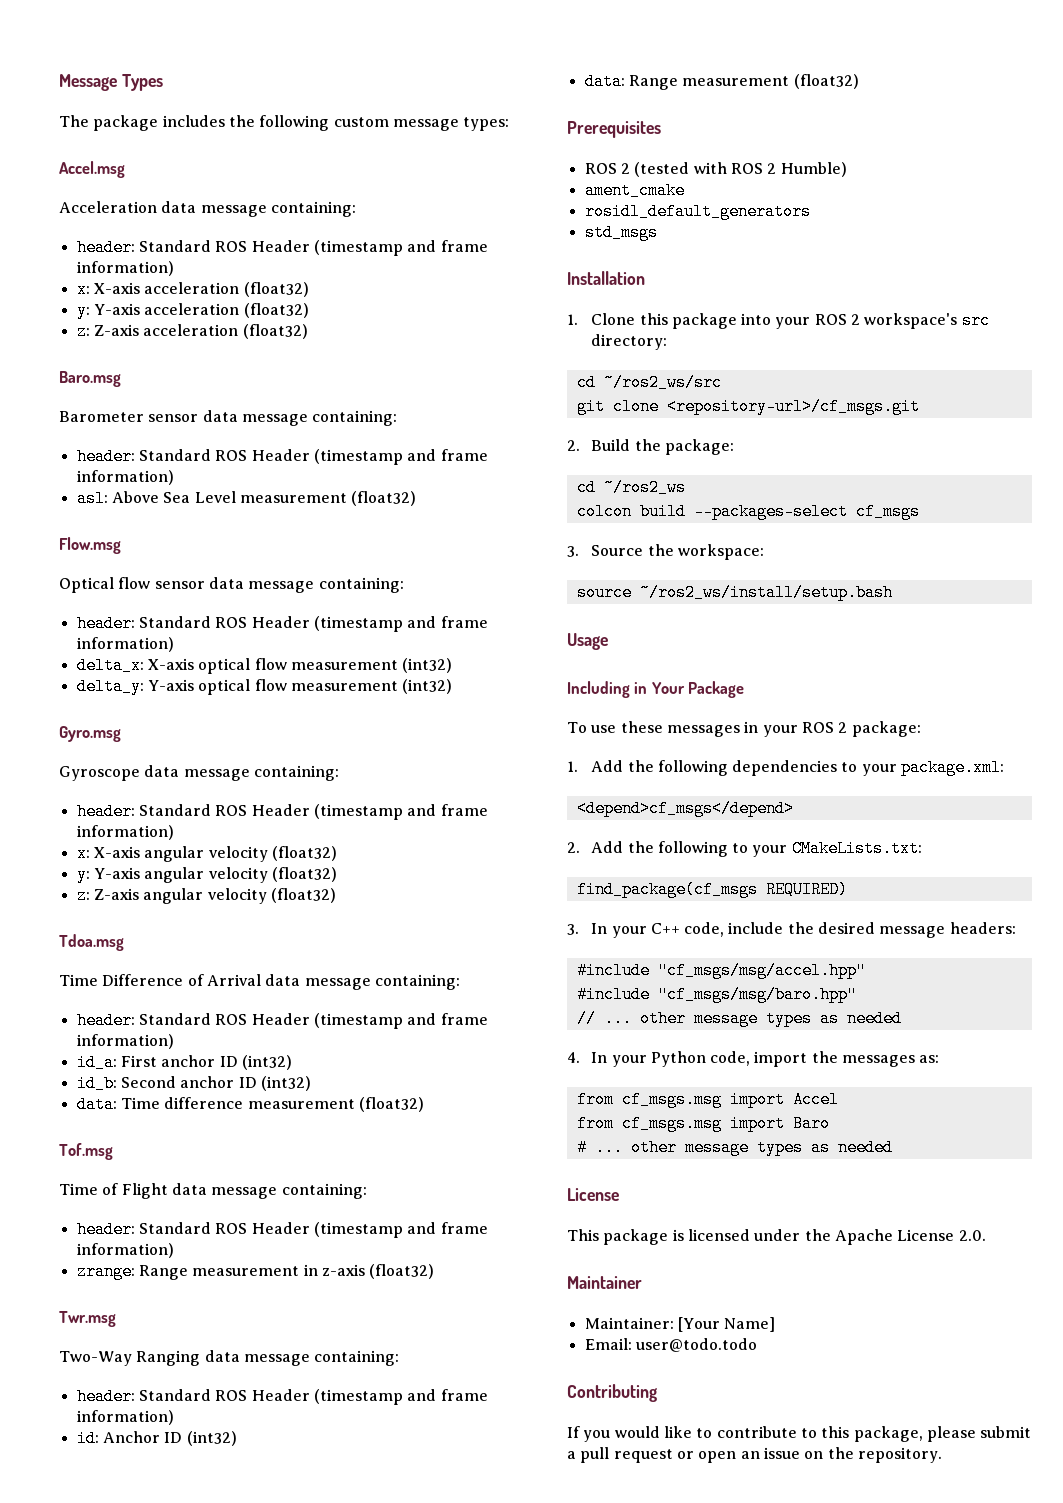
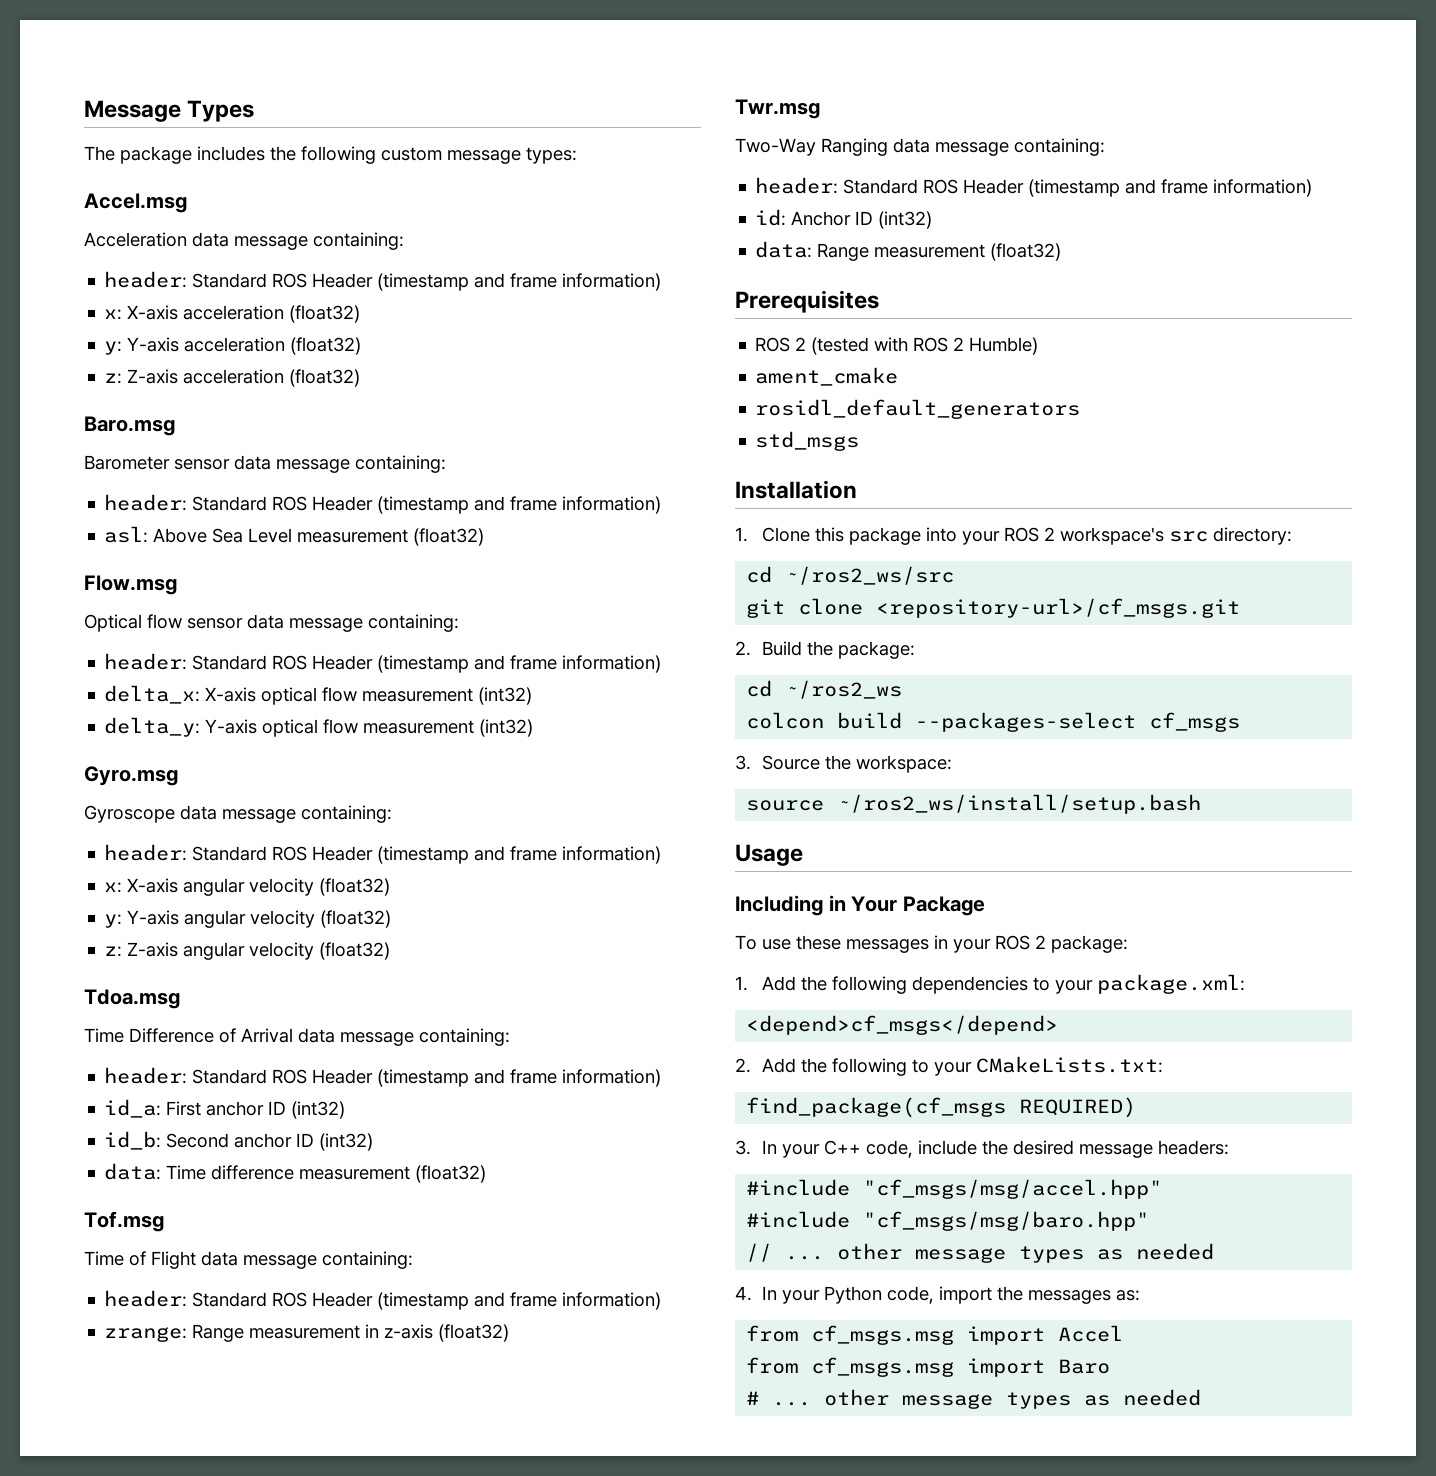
  # ... other message types as needed
- License
- This package is licensed under the Apache License 2.0.
- Maintainer
- Maintainer: [Your Name]
- Email: user@todo.todo
- Contributing
- If you would like to contribute to this package, please submit a pull request or open an issue on the repository.

